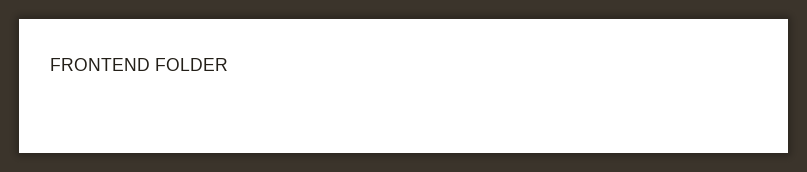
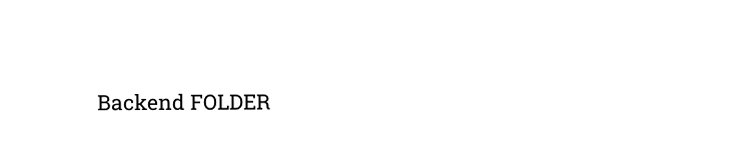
- FRONTEND FOLDER
+ Backend FOLDER

